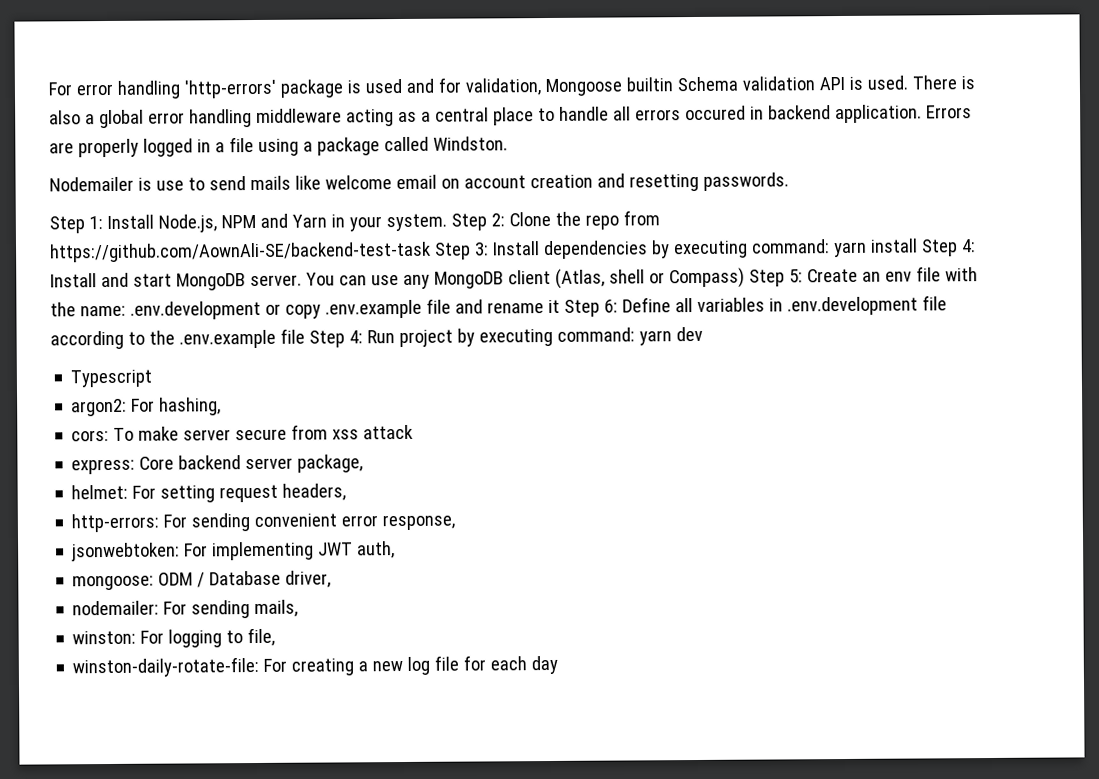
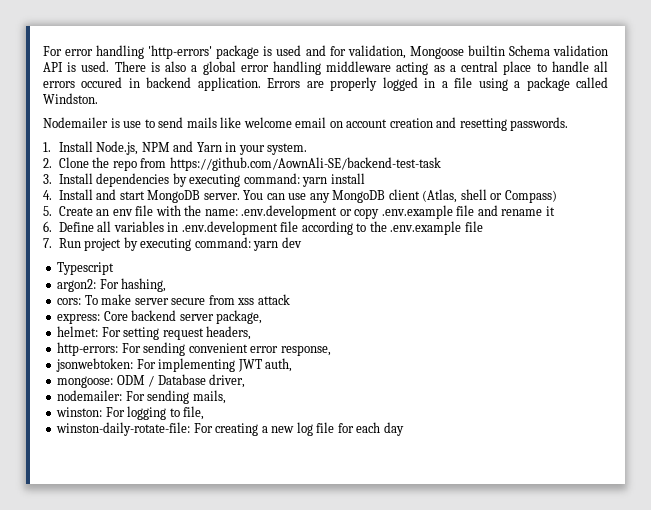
- Step 1: Install Node.js, NPM and Yarn in your system. Step 2: Clone the repo from https://github.com/AownAli-SE/backend-test-task Step 3: Install dependencies by executing command: yarn install Step 4: Install and start MongoDB server.
+ 1. Install Node.js, NPM and Yarn in your system.
+ 2. Clone the repo from https://github.com/AownAli-SE/backend-test-task
+ 3. Install dependencies by executing command: yarn install
+ 4. Install and start MongoDB server.
- You can use any MongoDB client (Atlas, shell or Compass) Step 5: Create an env file with the name: .env.development or copy .env.example file and rename it Step 6: Define all variables in .env.development file according to the .env.example file Step 4: Run project by executing command: yarn dev
+ You can use any MongoDB client (Atlas, shell or Compass)
+ 5. Create an env file with the name: .env.development or copy .env.example file and rename it
+ 6. Define all variables in .env.development file according to the .env.example file
+ 7. Run project by executing command: yarn dev

